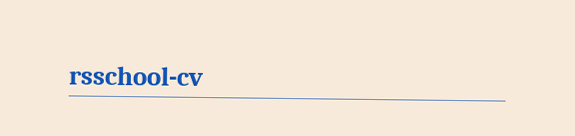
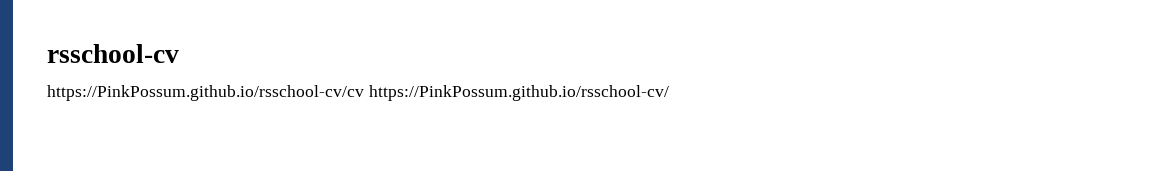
+ https://PinkPossum.github.io/rsschool-cv/cv https://PinkPossum.github.io/rsschool-cv/

